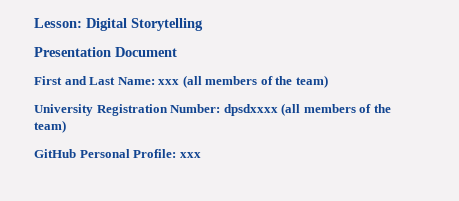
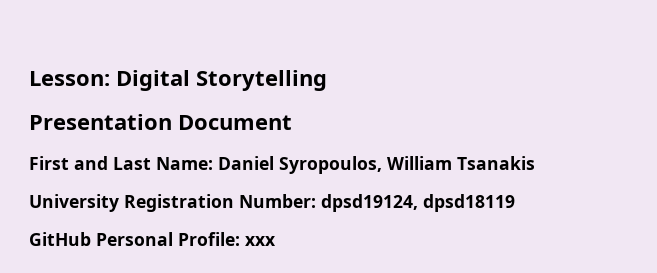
- First and Last Name: xxx (all members of the team)
- University Registration Number: dpsdxxxx (all members of the team)
+ First and Last Name: Daniel Syropoulos, William Tsanakis
+ University Registration Number: dpsd19124, dpsd18119

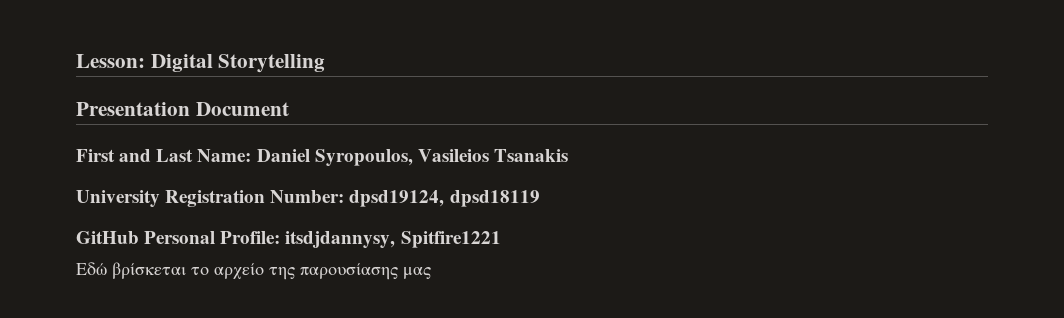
- First and Last Name: Daniel Syropoulos, William Tsanakis
+ First and Last Name: Daniel Syropoulos, Vasileios Tsanakis
- GitHub Personal Profile: xxx
+ GitHub Personal Profile: itsdjdannysy, Spitfire1221
+ Εδώ βρίσκεται το αρχείο της παρουσίασης μας

